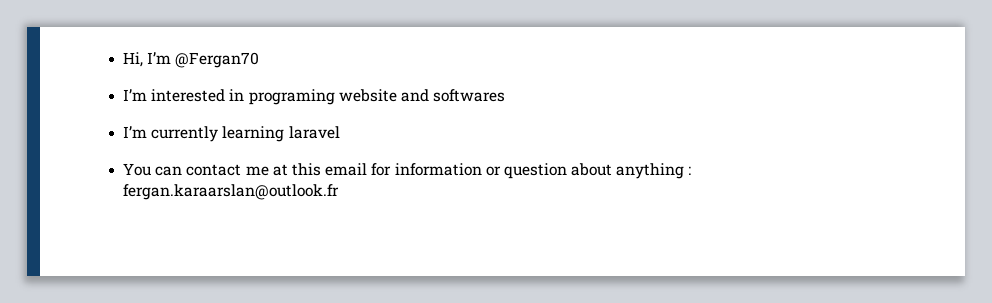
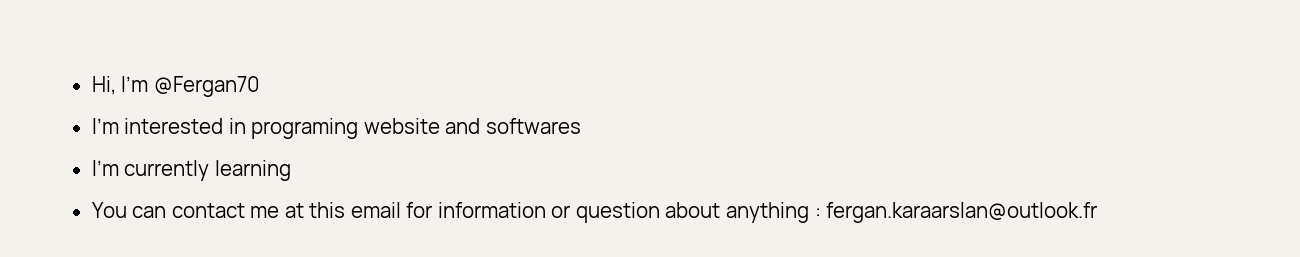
- I’m currently learning laravel
+ I’m currently learning

